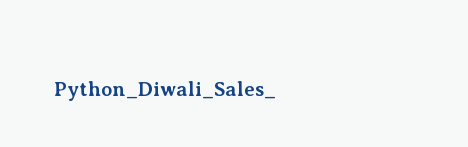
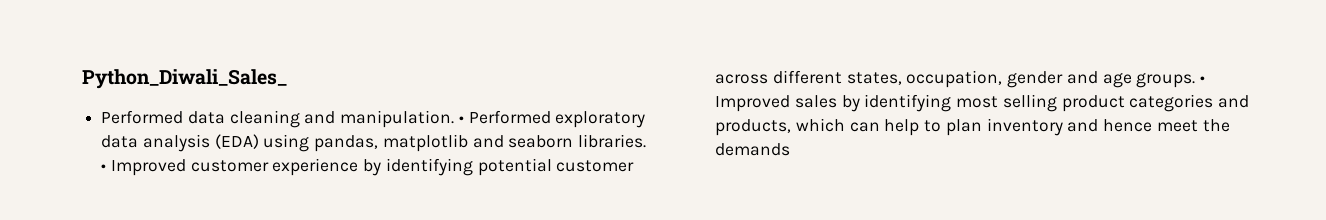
+ Performed data cleaning and manipulation. • Performed exploratory data analysis (EDA) using pandas, matplotlib and seaborn libraries. • Improved customer experience by identifying potential customer across different states, occupation, gender and age groups. • Improved sales by identifying most selling product categories and products, which can help to plan inventory and hence meet the demands

